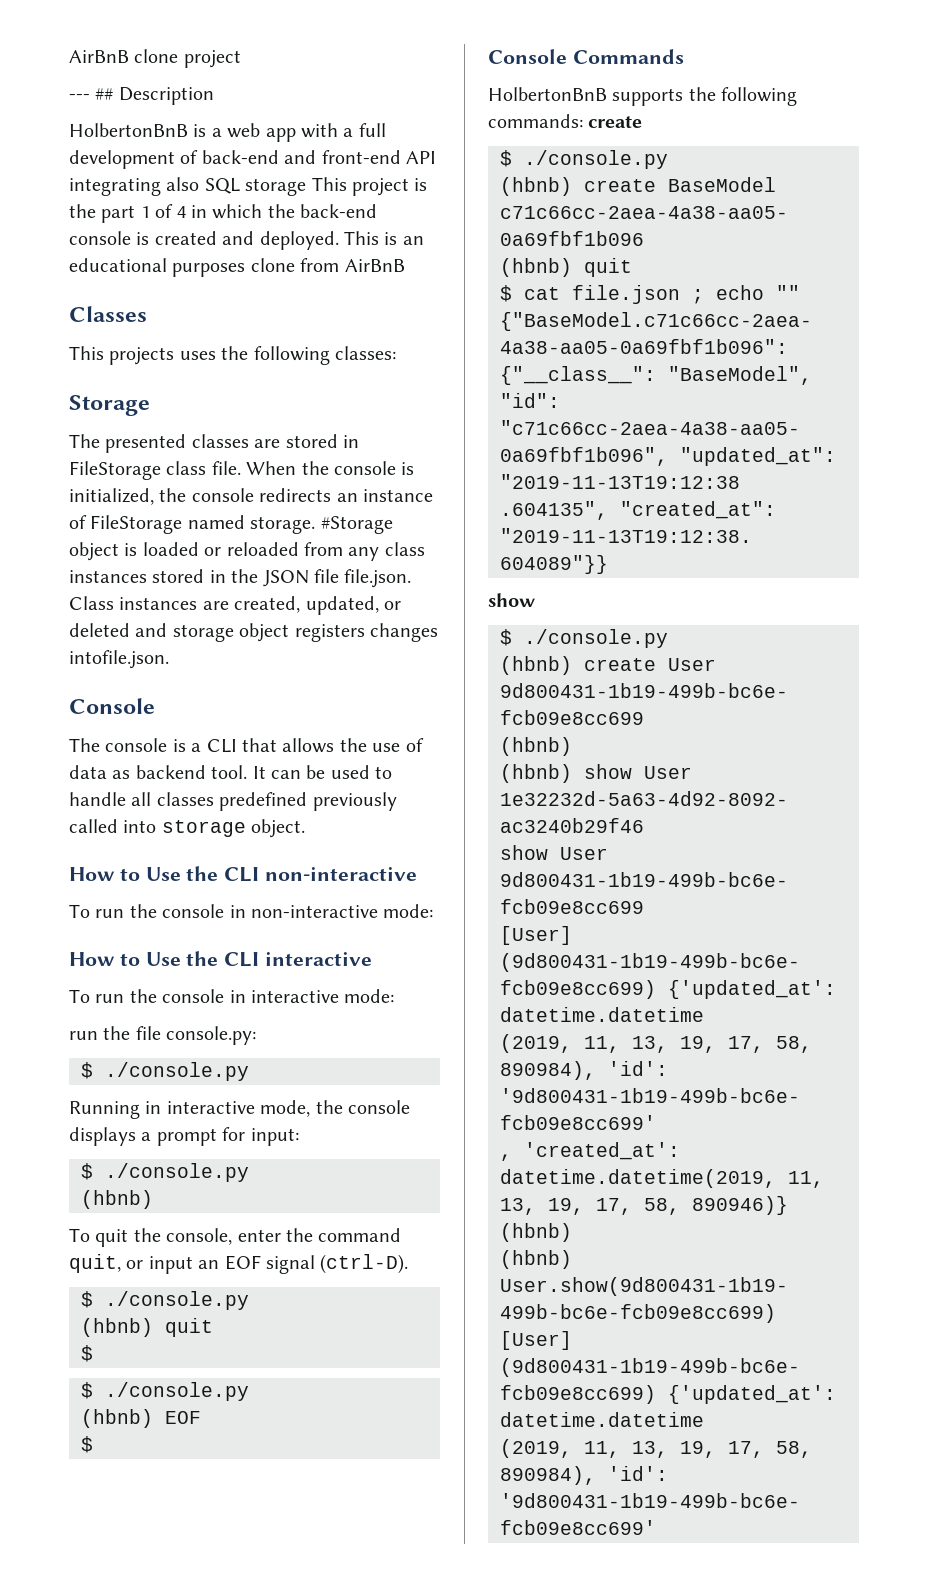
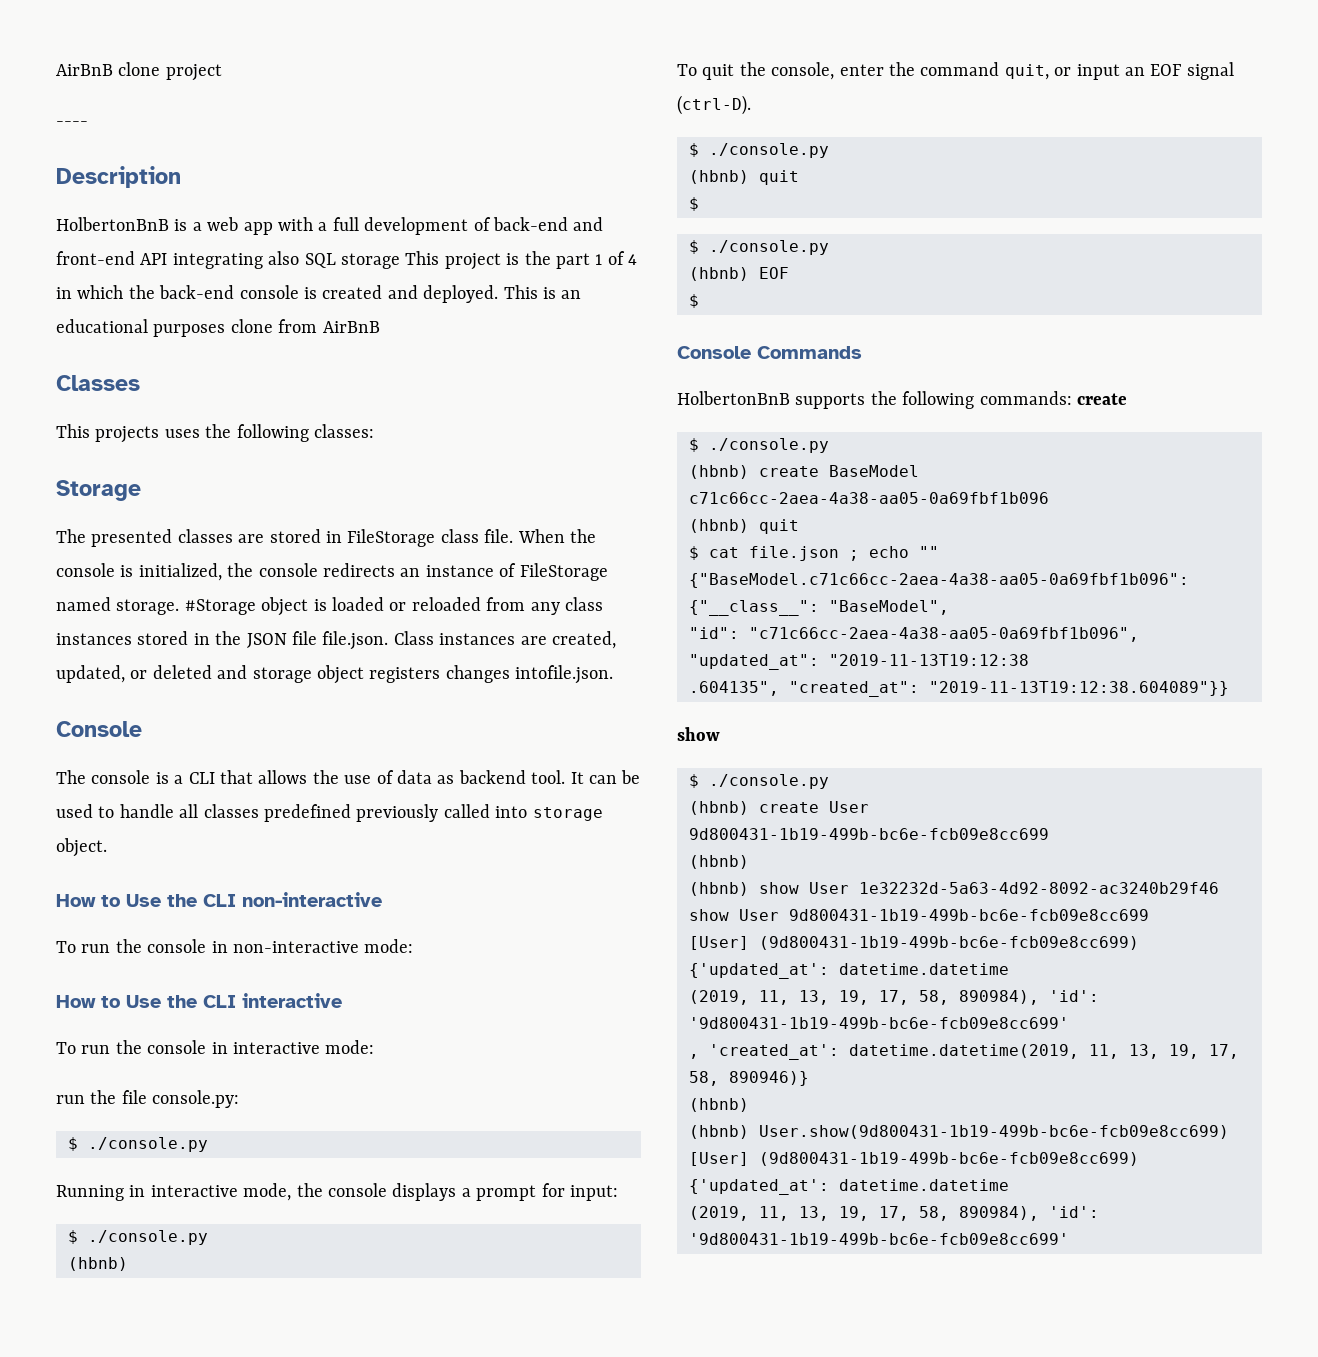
- --- ## Description
+ ----
+ Description

